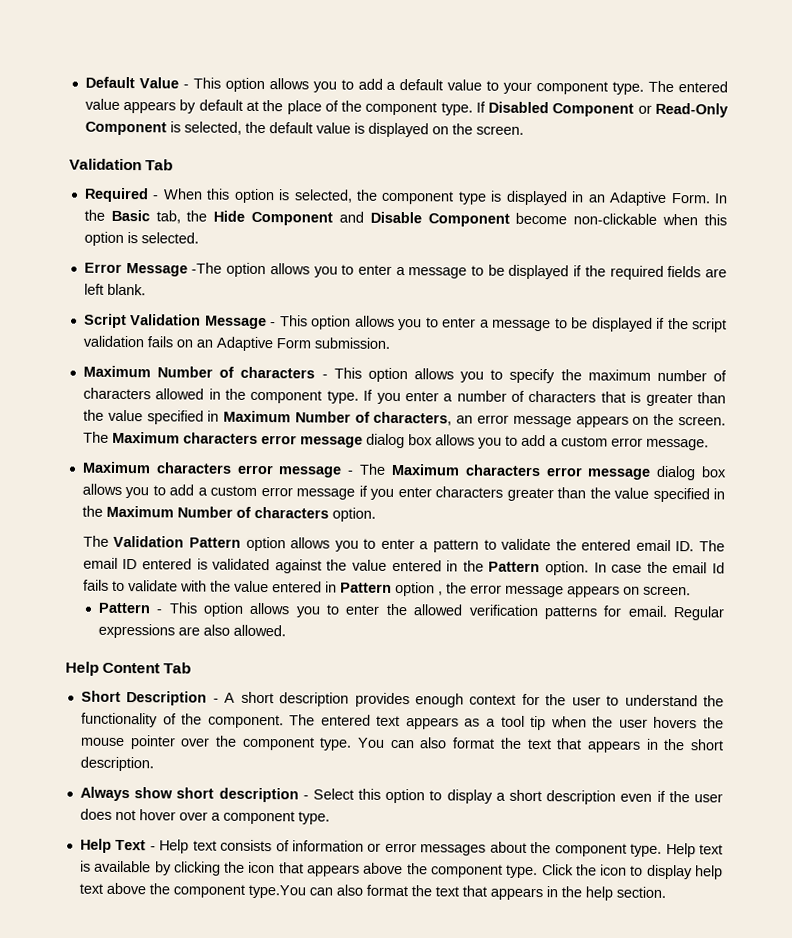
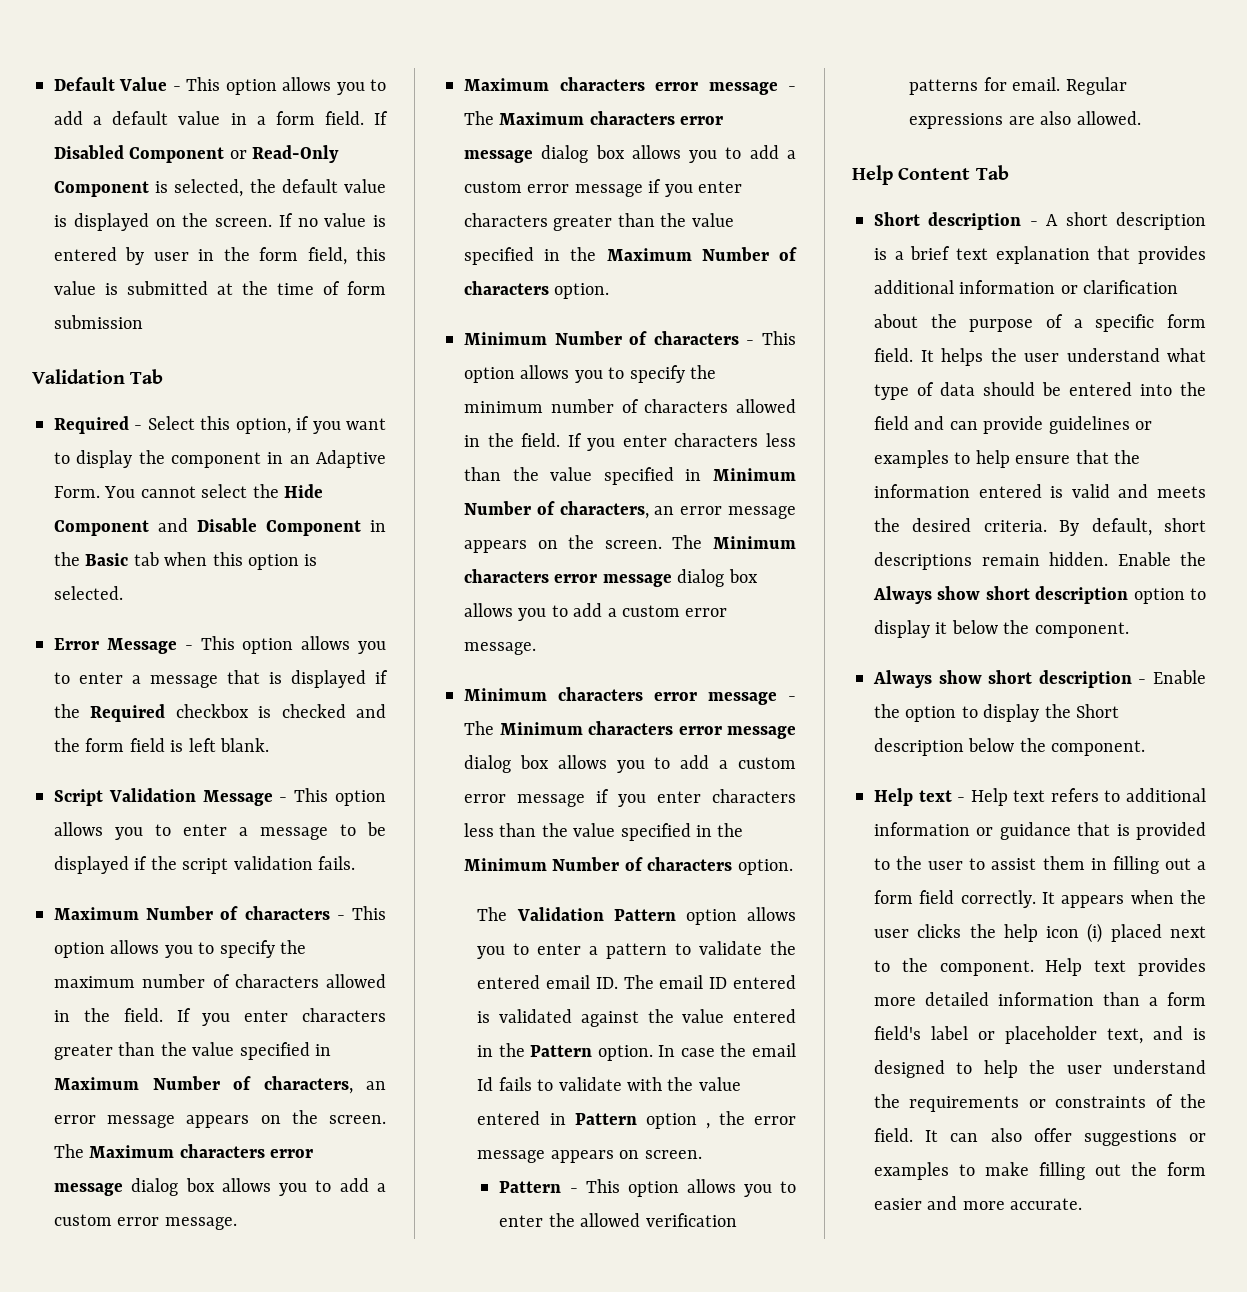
- Default Value - This option allows you to add a default value to your component type. The entered value appears by default at the place of the component type.
+ Default Value - This option allows you to add a default value in a form field.
- If Disabled Component or Read-Only Component is selected, the default value is displayed on the screen.
+ If Disabled Component or Read-Only Component is selected, the default value is displayed on the screen. If no value is entered by user in the form field, this value is submitted at the time of form submission
  Validation Tab
- Required - When this option is selected, the component type is displayed in an Adaptive Form. In the Basic tab, the Hide Component and Disable Component become non-clickable when this option is selected.
+ Required - Select this option, if you want to display the component in an Adaptive Form. You cannot select the Hide Component and Disable Component in the Basic tab when this option is selected.
- Error Message -The option allows you to enter a message to be displayed if the required fields are left blank.
+ Error Message - This option allows you to enter a message that is displayed if the Required checkbox is checked and the form field is left blank.
- Script Validation Message - This option allows you to enter a message to be displayed if the script validation fails on an Adaptive Form submission.
+ Script Validation Message - This option allows you to enter a message to be displayed if the script validation fails.
- Maximum Number of characters - This option allows you to specify the maximum number of characters allowed in the component type. If you enter a number of characters that is greater than the value specified in Maximum Number of characters, an error message appears on the screen.
+ Maximum Number of characters - This option allows you to specify the maximum number of characters allowed in the field. If you enter characters greater than the value specified in Maximum Number of characters, an error message appears on the screen.
+ Minimum Number of characters - This option allows you to specify the minimum number of characters allowed in the field. If you enter characters less than the value specified in Minimum Number of characters, an error message appears on the screen. The Minimum characters error message dialog box allows you to add a custom error message.
+ Minimum characters error message - The Minimum characters error message dialog box allows you to add a custom error message if you enter characters less than the value specified in the Minimum Number of characters option.
- Short Description - A short description provides enough context for the user to understand the functionality of the component. The entered text appears as a tool tip when the user hovers the mouse pointer over the component type. You can also format the text that appears in the short description.
+ Short description - A short description is a brief text explanation that provides additional information or clarification about the purpose of a specific form field. It helps the user understand what type of data should be entered into the field and can provide guidelines or examples to help ensure that the information entered is valid and meets the desired criteria. By default, short descriptions remain hidden. Enable the Always show short description option to display it below the component.
- Always show short description - Select this option to display a short description even if the user does not hover over a component type.
- Help Text - Help text consists of information or error messages about the component type. Help text is available by clicking the icon that appears above the component type. Click the icon to display help text above the component type.You can also format the text that appears in the help section.
+ Always show short description - Enable the option to display the Short description below the component.
+ Help text - Help text refers to additional information or guidance that is provided to the user to assist them in filling out a form field correctly. It appears when the user clicks the help icon (i) placed next to the component. Help text provides more detailed information than a form field's label or placeholder text, and is designed to help the user understand the requirements or constraints of the field. It can also offer suggestions or examples to make filling out the form easier and more accurate.

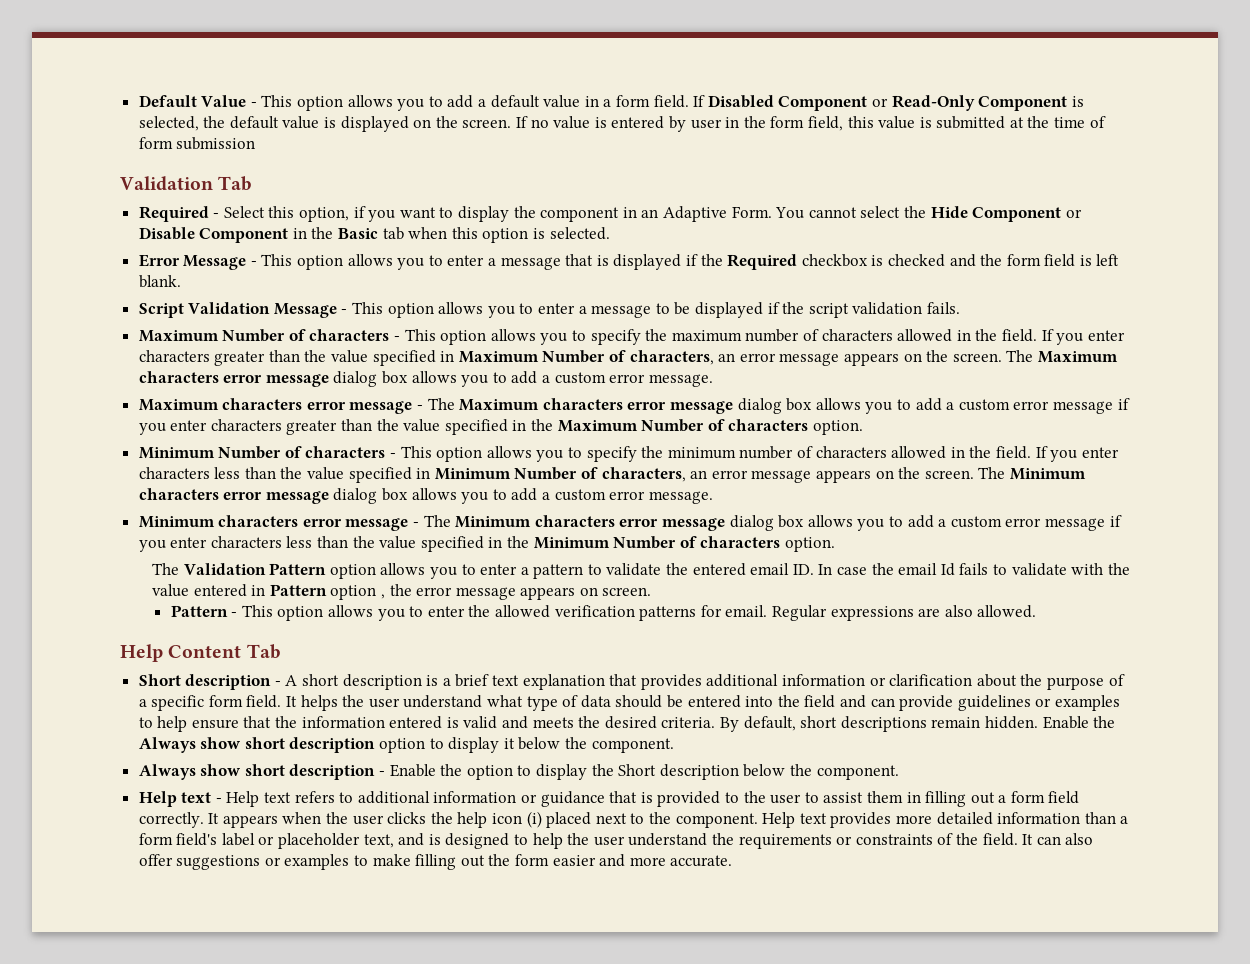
- You cannot select the Hide Component and Disable Component in the Basic tab when this option is selected.
+ You cannot select the Hide Component or Disable Component in the Basic tab when this option is selected.
- The Validation Pattern option allows you to enter a pattern to validate the entered email ID. The email ID entered is validated against the value entered in the Pattern option. In case the email Id fails to validate with the value entered in Pattern option , the error message appears on screen.
+ The Validation Pattern option allows you to enter a pattern to validate the entered email ID. In case the email Id fails to validate with the value entered in Pattern option , the error message appears on screen.

